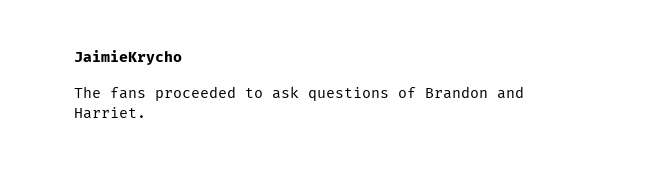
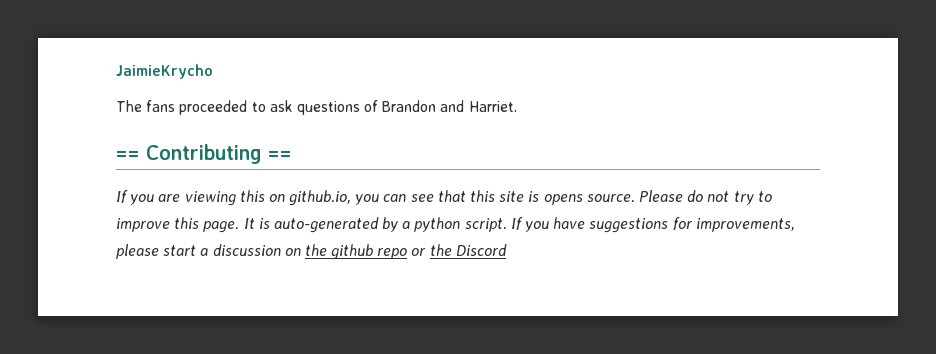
+ == Contributing ==
+ If you are viewing this on github.io, you can see that this site is opens source. Please do not try to improve this page. It is auto-generated by a python script. If you have suggestions for improvements, please start a discussion on the github repo or the Discord

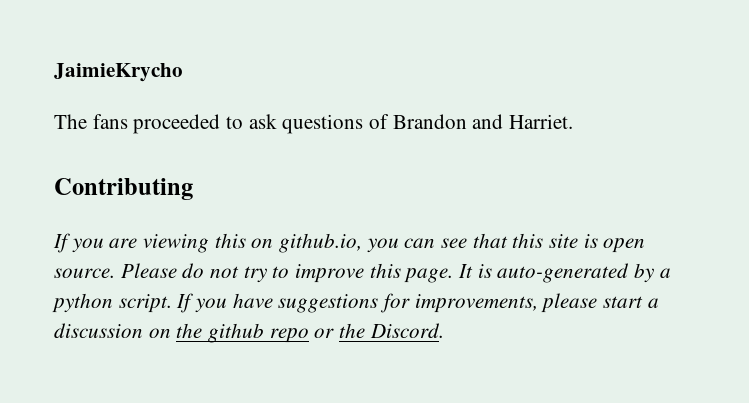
- == Contributing ==
+ Contributing
- If you are viewing this on github.io, you can see that this site is opens source.
+ If you are viewing this on github.io, you can see that this site is open source.
- If you have suggestions for improvements, please start a discussion on the github repo or the Discord
+ If you have suggestions for improvements, please start a discussion on the github repo or the Discord.

